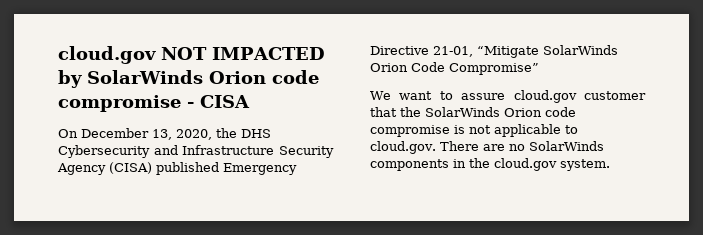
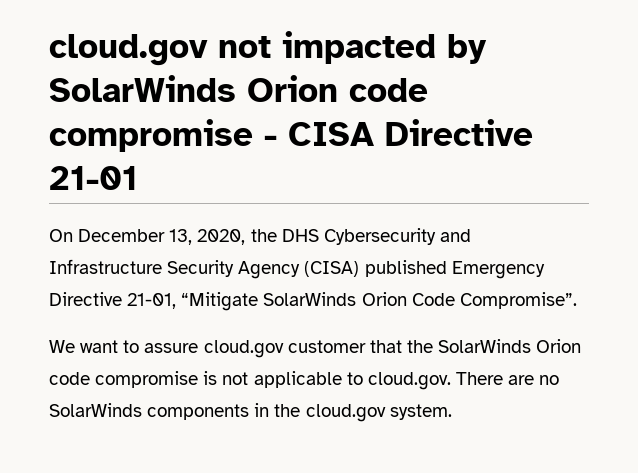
- cloud.gov NOT IMPACTED by SolarWinds Orion code compromise - CISA
+ cloud.gov not impacted by SolarWinds Orion code compromise - CISA Directive 21-01
- On December 13, 2020, the DHS Cybersecurity and Infrastructure Security Agency (CISA) published Emergency Directive 21-01, “Mitigate SolarWinds Orion Code Compromise”
+ On December 13, 2020, the DHS Cybersecurity and Infrastructure Security Agency (CISA) published Emergency Directive 21-01, “Mitigate SolarWinds Orion Code Compromise”.

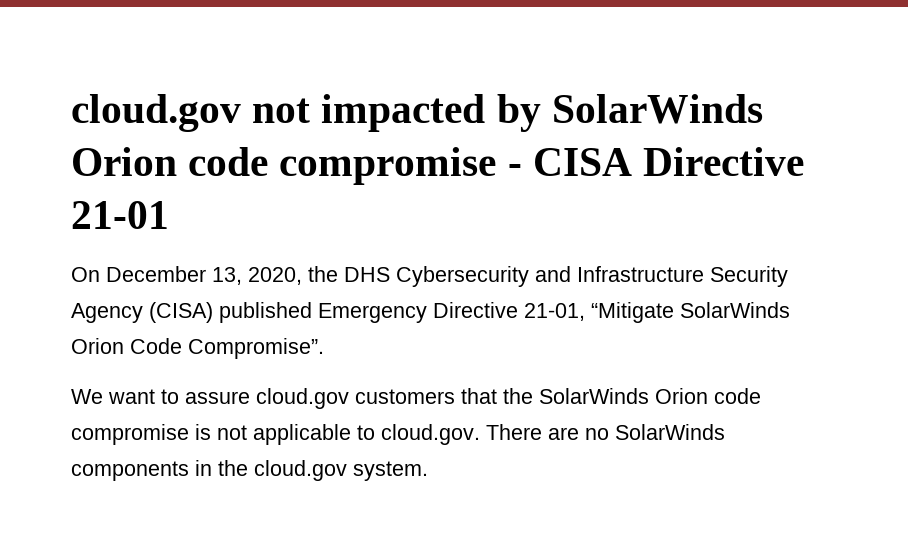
- We want to assure cloud.gov customer that the SolarWinds Orion code compromise is not applicable to cloud.gov. There are no SolarWinds components in the cloud.gov system.
+ We want to assure cloud.gov customers that the SolarWinds Orion code compromise is not applicable to cloud.gov. There are no SolarWinds components in the cloud.gov system.

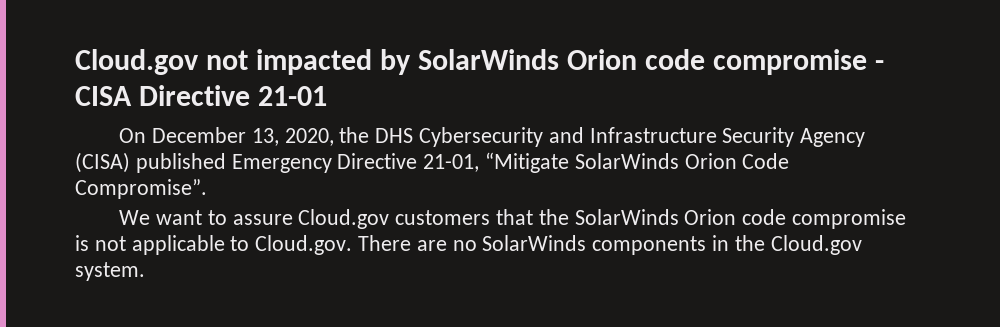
- cloud.gov not impacted by SolarWinds Orion code compromise - CISA Directive 21-01
+ Cloud.gov not impacted by SolarWinds Orion code compromise - CISA Directive 21-01
- We want to assure cloud.gov customers that the SolarWinds Orion code compromise is not applicable to cloud.gov. There are no SolarWinds components in the cloud.gov system.
+ We want to assure Cloud.gov customers that the SolarWinds Orion code compromise is not applicable to Cloud.gov. There are no SolarWinds components in the Cloud.gov system.

